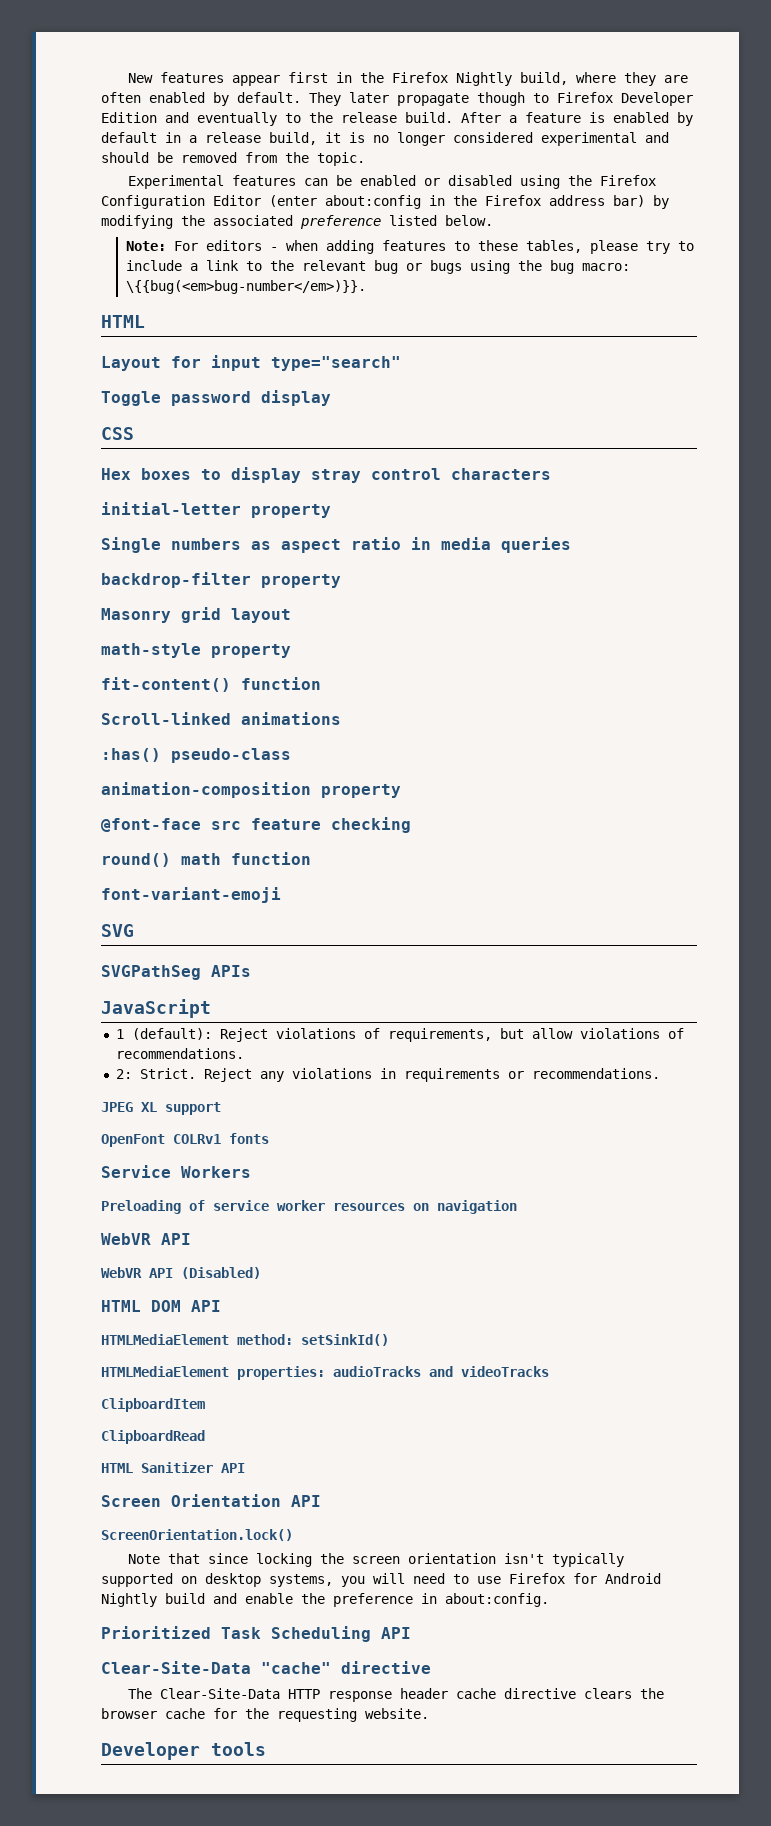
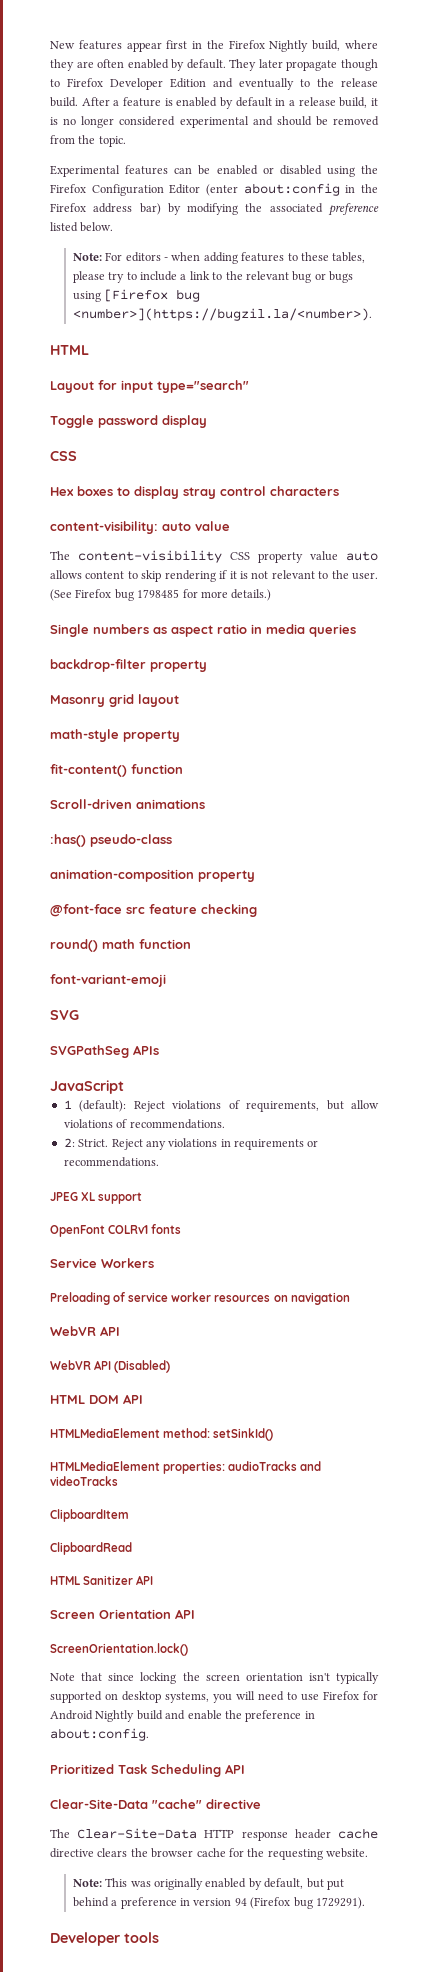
- Note: For editors - when adding features to these tables, please try to include a link to the relevant bug or bugs using the bug macro: \{{bug(<em>bug-number</em>)}}.
+ Note: For editors - when adding features to these tables, please try to include a link to the relevant bug or bugs using [Firefox bug <number>](https://bugzil.la/<number>).
- initial-letter property
+ content-visibility: auto value
+ The content-visibility CSS property value auto allows content to skip rendering if it is not relevant to the user. (See Firefox bug 1798485 for more details.)
- Scroll-linked animations
+ Scroll-driven animations
+ Note: This was originally enabled by default, but put behind a preference in version 94 (Firefox bug 1729291).

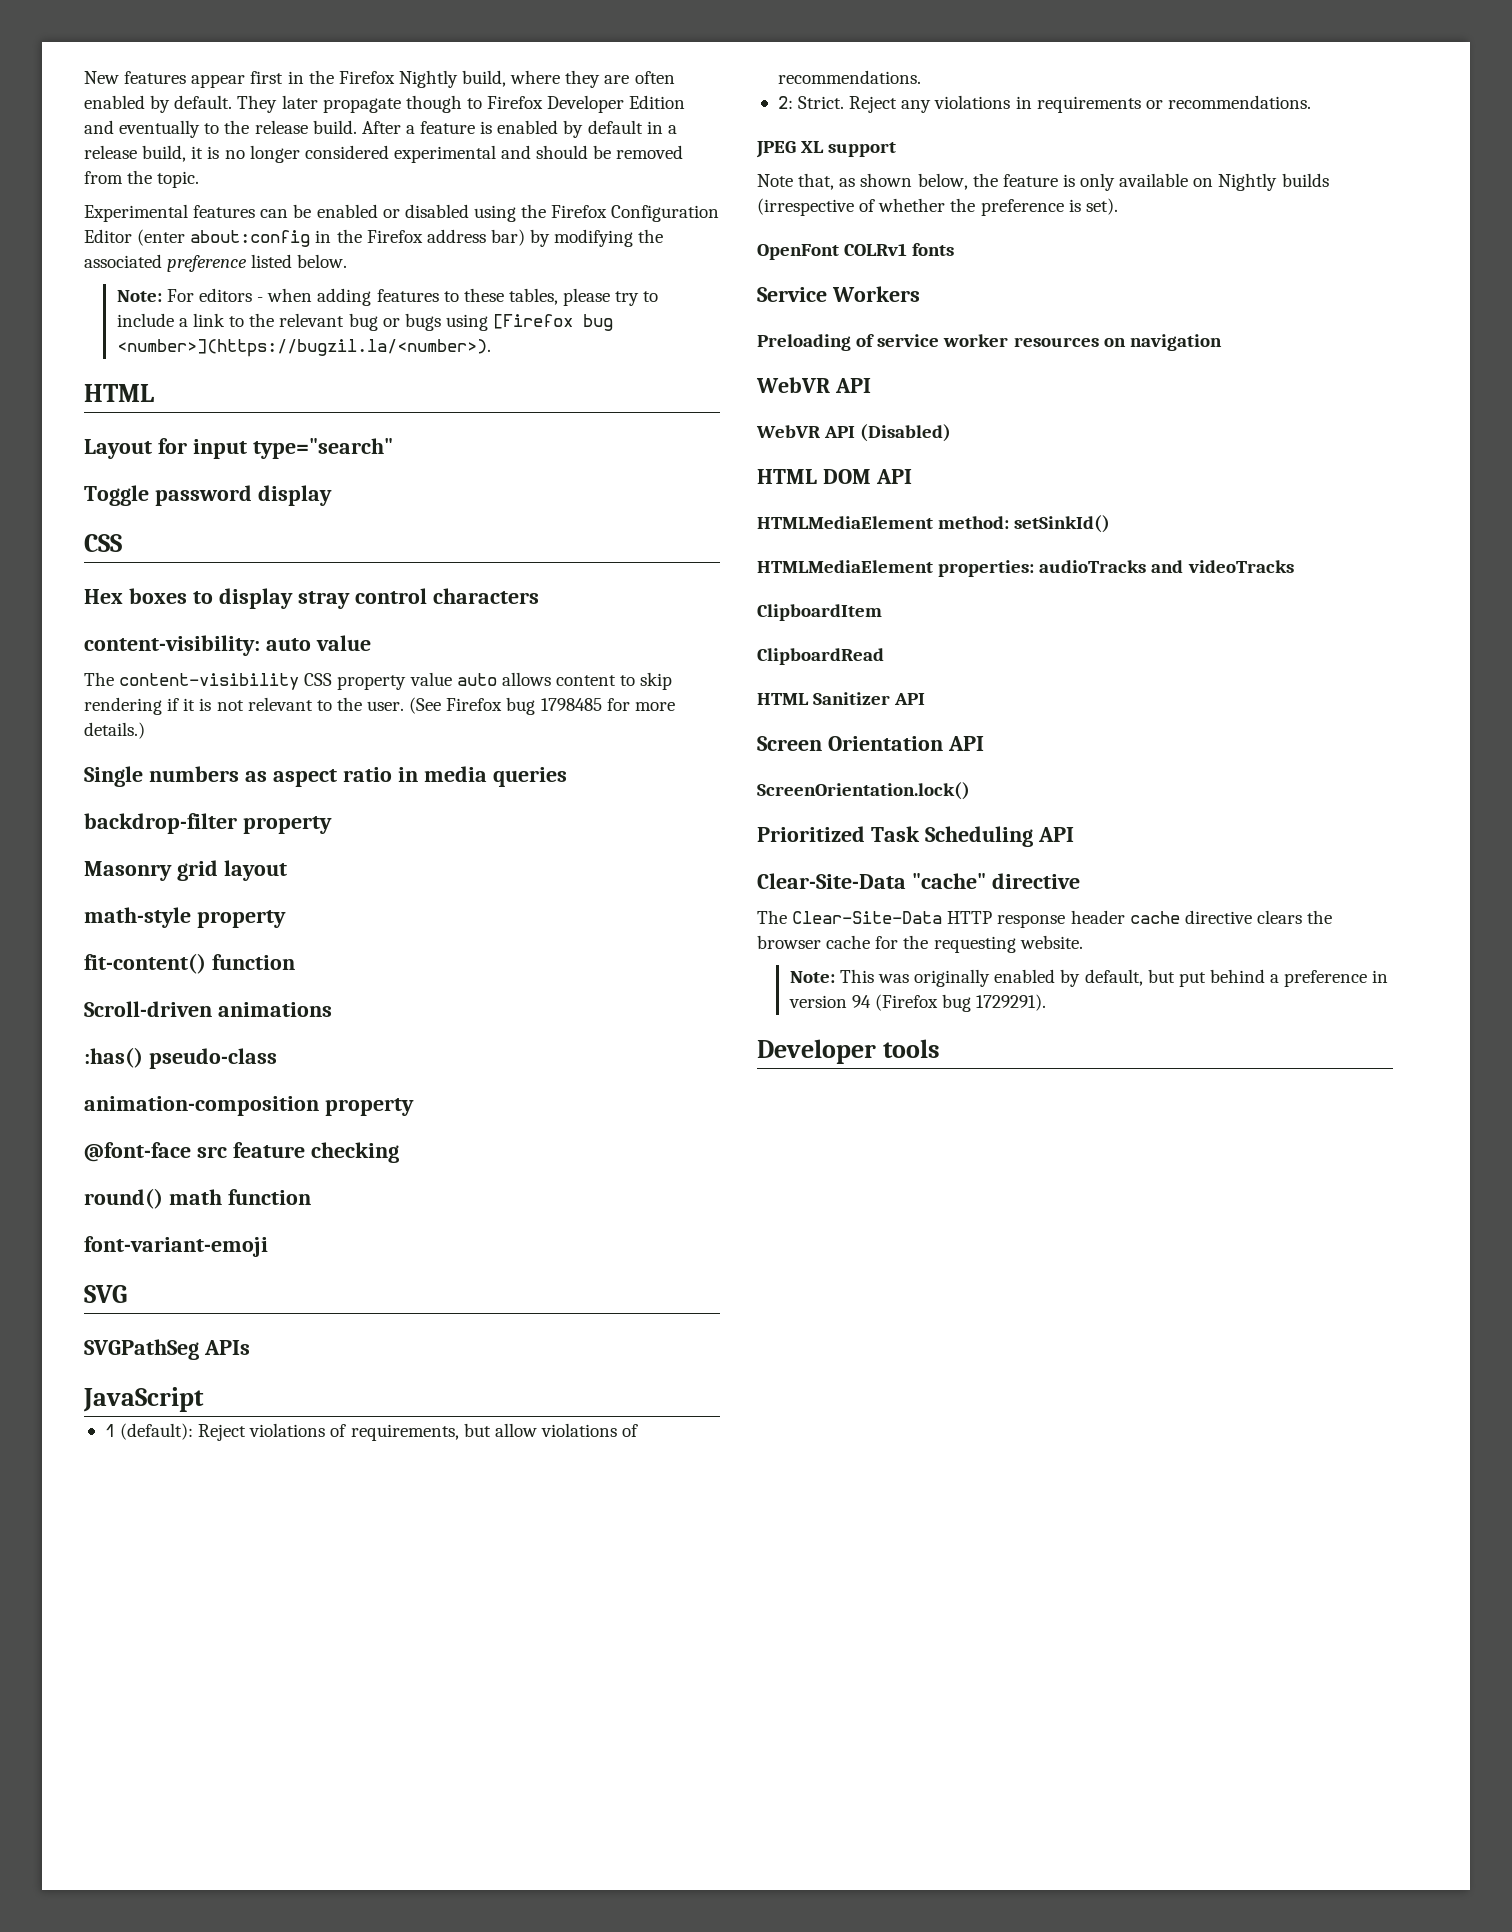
+ Note that, as shown below, the feature is only available on Nightly builds (irrespective of whether the preference is set).
- Note that since locking the screen orientation isn't typically supported on desktop systems, you will need to use Firefox for Android Nightly build and enable the preference in about:config.

